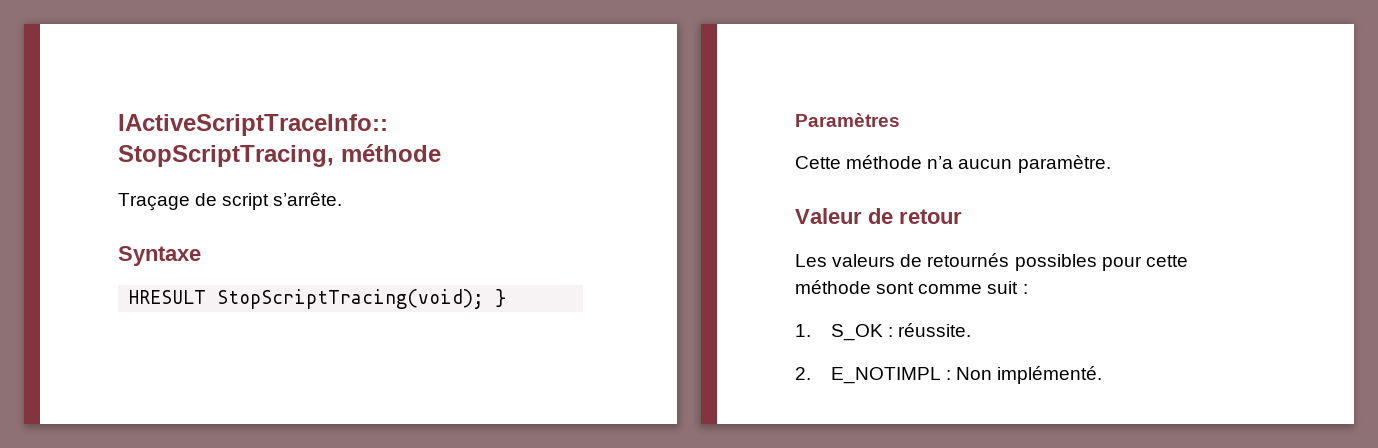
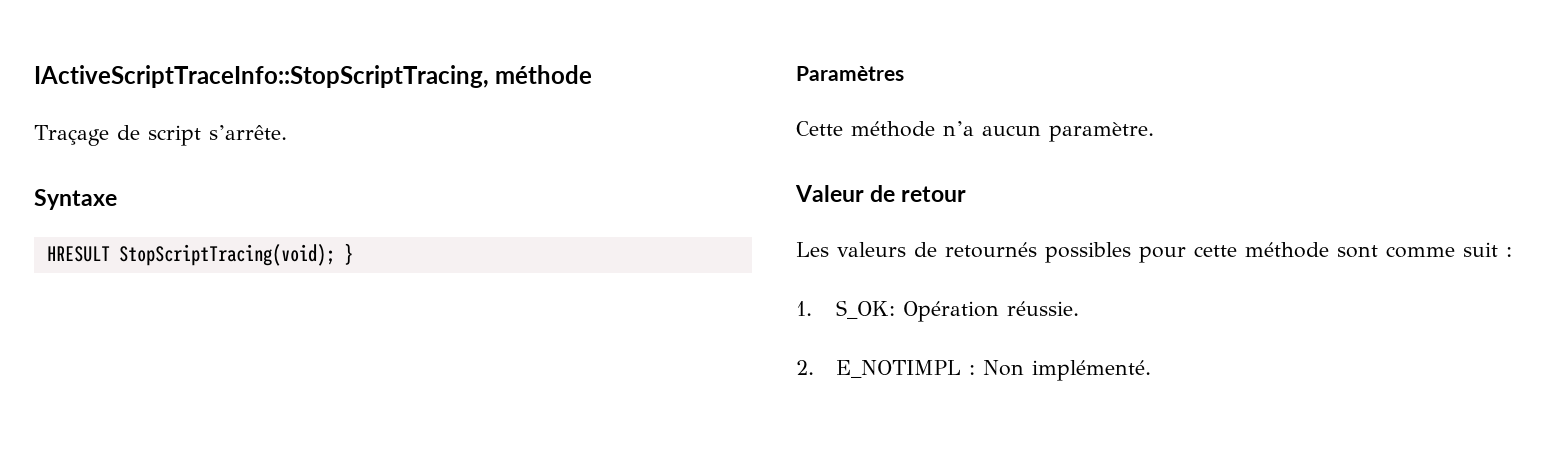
- 1. S_OK : réussite.
+ 1. S_OK: Opération réussie.

